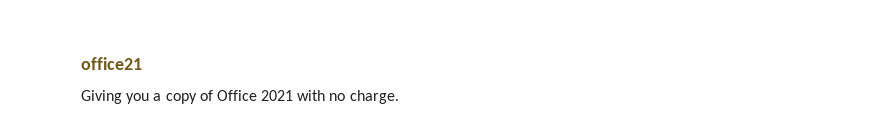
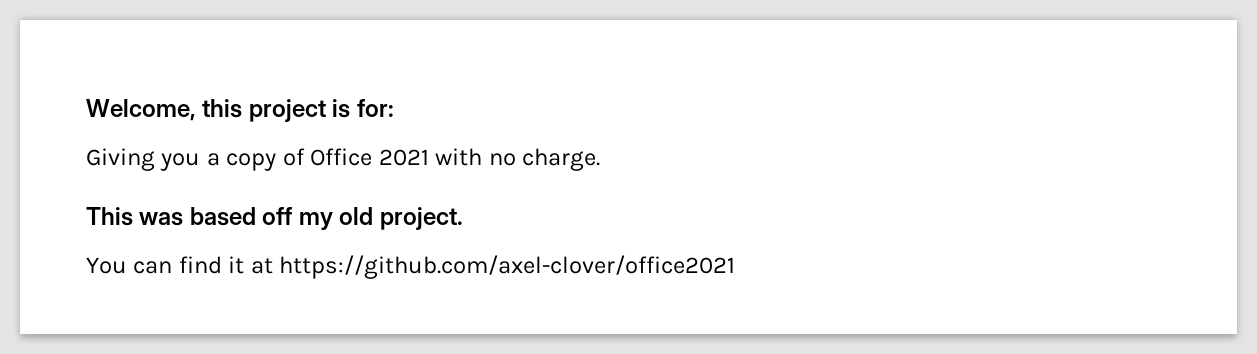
- office21
+ Welcome, this project is for:
+ This was based off my old project.
+ You can find it at https://github.com/axel-clover/office2021

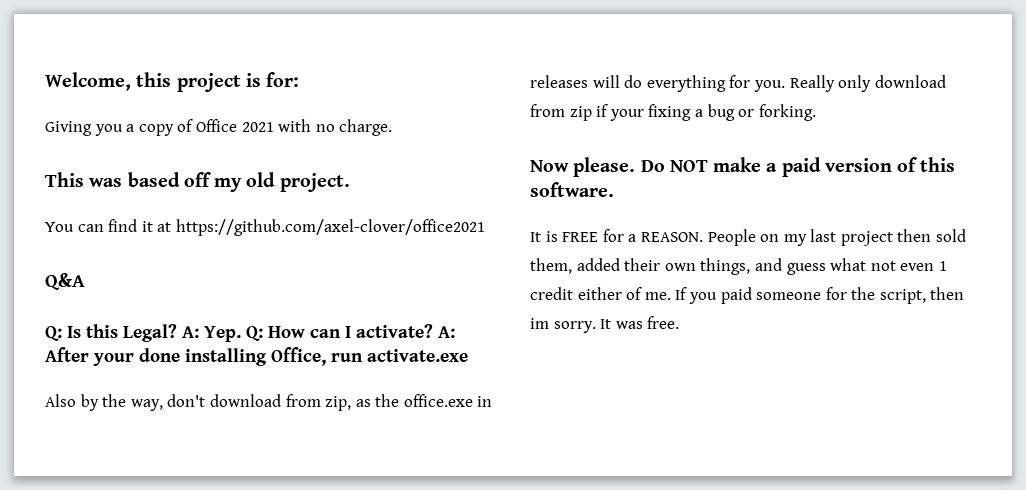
+ Q&A
+ Q: Is this Legal? A: Yep. Q: How can I activate? A: After your done installing Office, run activate.exe
+ Also by the way, don't download from zip, as the office.exe in releases will do everything for you. Really only download from zip if your fixing a bug or forking.
+ Now please. Do NOT make a paid version of this software.
+ It is FREE for a REASON. People on my last project then sold them, added their own things, and guess what not even 1 credit either of me. If you paid someone for the script, then im sorry. It was free.

